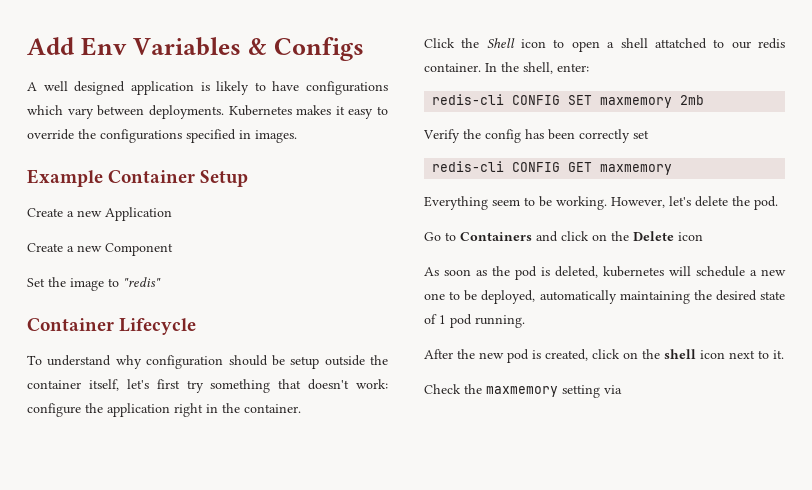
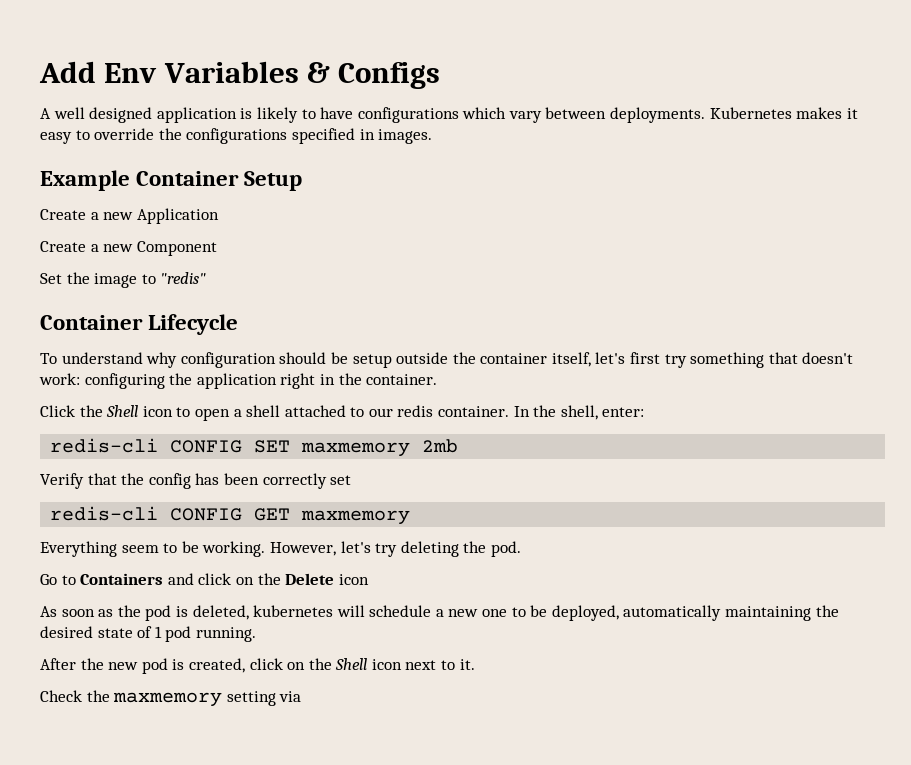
- To understand why configuration should be setup outside the container itself, let's first try something that doesn't work: configure the application right in the container.
+ To understand why configuration should be setup outside the container itself, let's first try something that doesn't work: configuring the application right in the container.
- Click the Shell icon to open a shell attatched to our redis container.
+ Click the Shell icon to open a shell attached to our redis container.
- Verify the config has been correctly set
+ Verify that the config has been correctly set
- However, let's delete the pod.
+ However, let's try deleting the pod.
- After the new pod is created, click on the shell icon next to it.
+ After the new pod is created, click on the Shell icon next to it.

